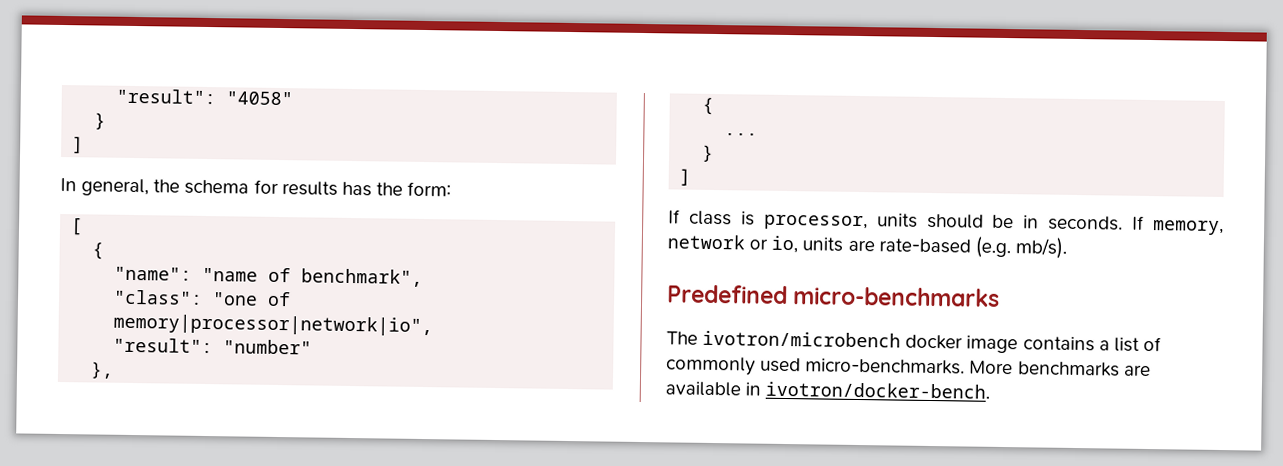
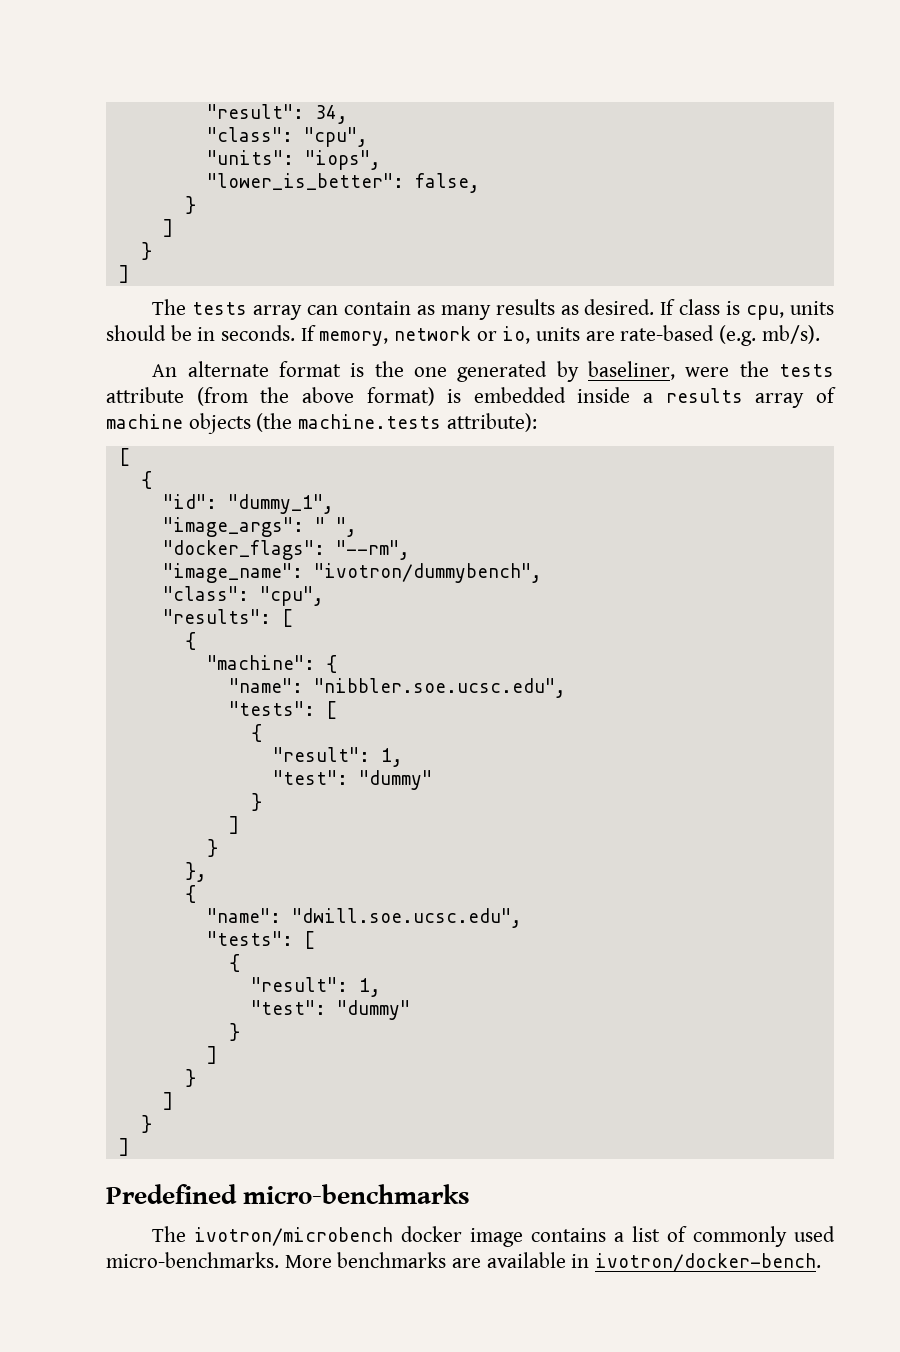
- "result": "4058"
+ "result": 34,
+ "class": "cpu",
+ "units": "iops",
+ "lower_is_better": false,
  }
  ]
- In general, the schema for results has the form:
- [
- {
- "name": "name of benchmark",
- "class": "one of memory|processor|network|io",
- "result": "number"
- },
- {
- ...
  }
  ]
- If class is processor, units should be in seconds.
+ The tests array can contain as many results as desired. If class is cpu, units should be in seconds.
+ An alternate format is the one generated by baseliner, were the tests attribute (from the above format) is embedded inside a results array of machine objects (the machine.tests attribute):
+ [
+ {
+ "id": "dummy_1",
+ "image_args": " ",
+ "docker_flags": "--rm",
+ "image_name": "ivotron/dummybench",
+ "class": "cpu",
+ "results": [
+ {
+ "machine": {
+ "name": "nibbler.soe.ucsc.edu",
+ "tests": [
+ {
+ "result": 1,
+ "test": "dummy"
+ }
+ ]
+ }
+ },
+ {
+ "name": "dwill.soe.ucsc.edu",
+ "tests": [
+ {
+ "result": 1,
+ "test": "dummy"
+ }
+ ]
+ }
+ ]
+ }
+ ]

